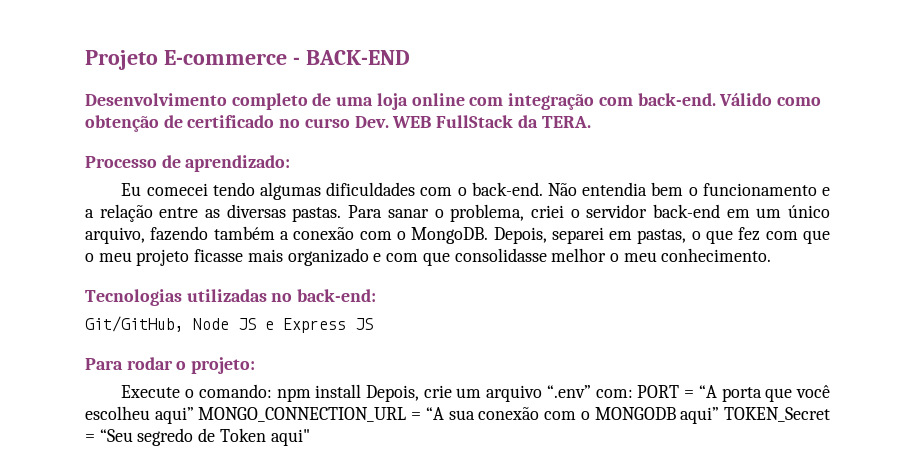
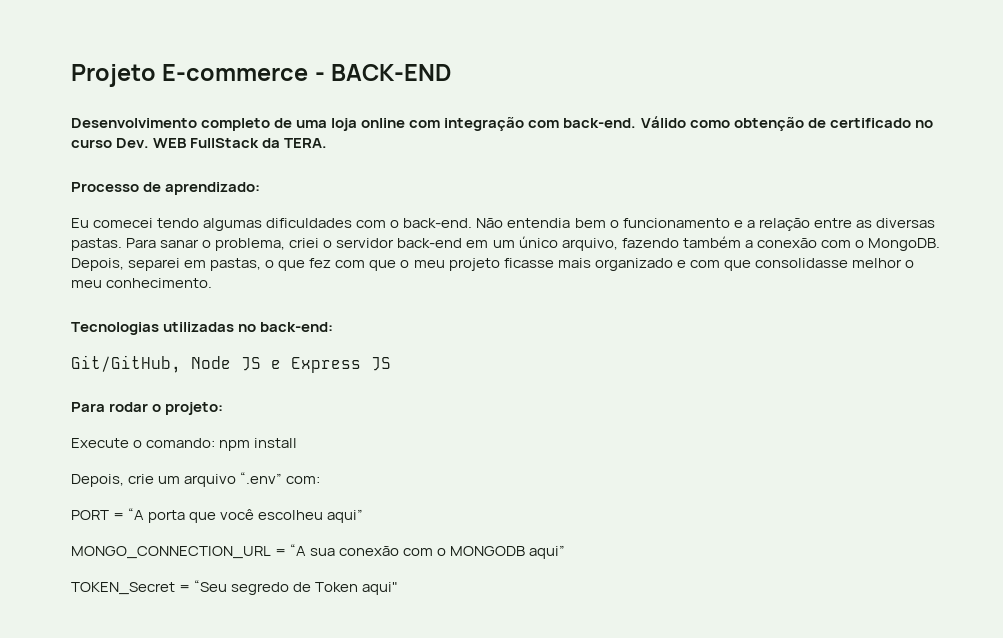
- Execute o comando: npm install Depois, crie um arquivo “.env” com: PORT = “A porta que você escolheu aqui” MONGO_CONNECTION_URL = “A sua conexão com o MONGODB aqui” TOKEN_Secret = “Seu segredo de Token aqui"
+ Execute o comando: npm install
+ Depois, crie um arquivo “.env” com:
+ PORT = “A porta que você escolheu aqui”
+ MONGO_CONNECTION_URL = “A sua conexão com o MONGODB aqui”
+ TOKEN_Secret = “Seu segredo de Token aqui"

